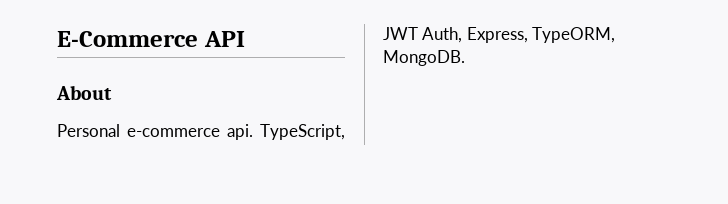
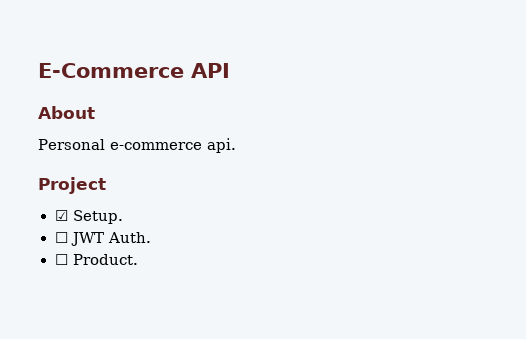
- Personal e-commerce api. TypeScript, JWT Auth, Express, TypeORM, MongoDB.
+ Personal e-commerce api.
+ Project
+ ☑ Setup.
+ ☐ JWT Auth.
+ ☐ Product.

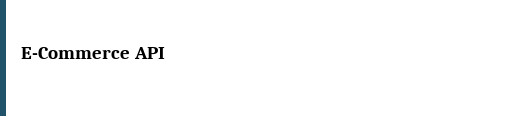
- About
- Personal e-commerce api.
- Project
- ☑ Setup.
- ☐ JWT Auth.
- ☐ Product.

